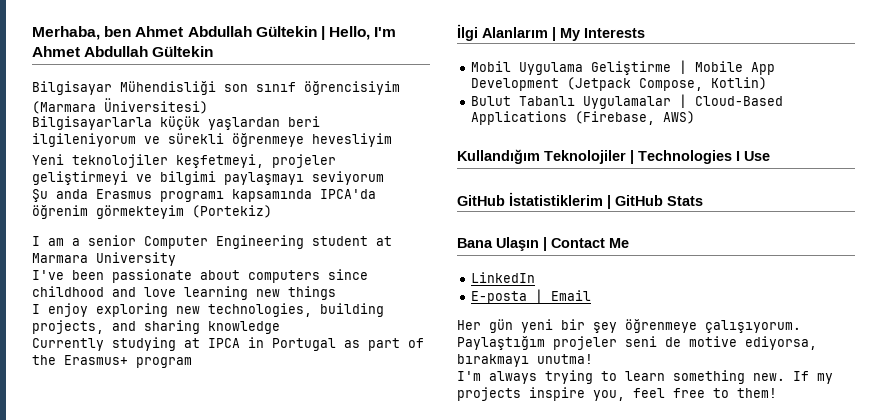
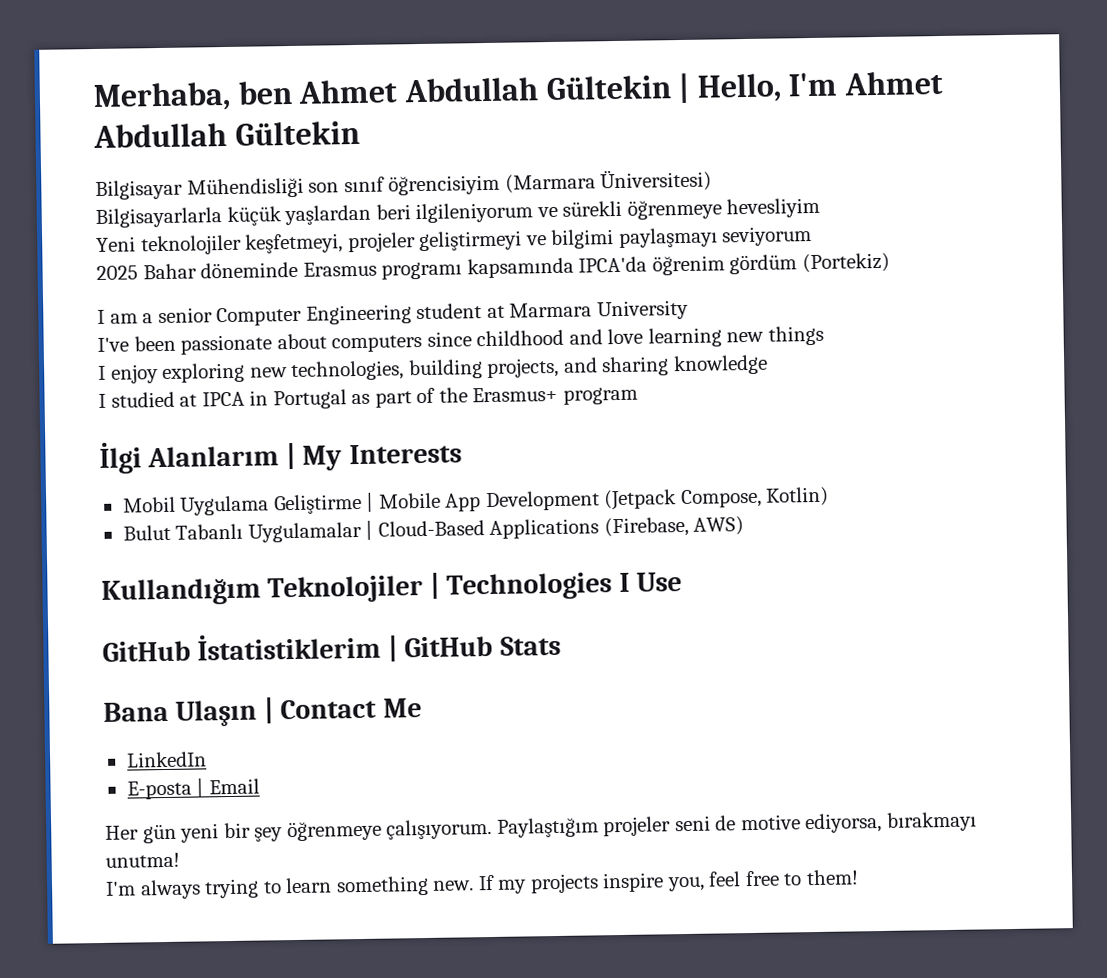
- Şu anda Erasmus programı kapsamında IPCA'da öğrenim görmekteyim (Portekiz)
+ 2025 Bahar döneminde Erasmus programı kapsamında IPCA'da öğrenim gördüm (Portekiz)
- Currently studying at IPCA in Portugal as part of the Erasmus+ program
+ I studied at IPCA in Portugal as part of the Erasmus+ program

